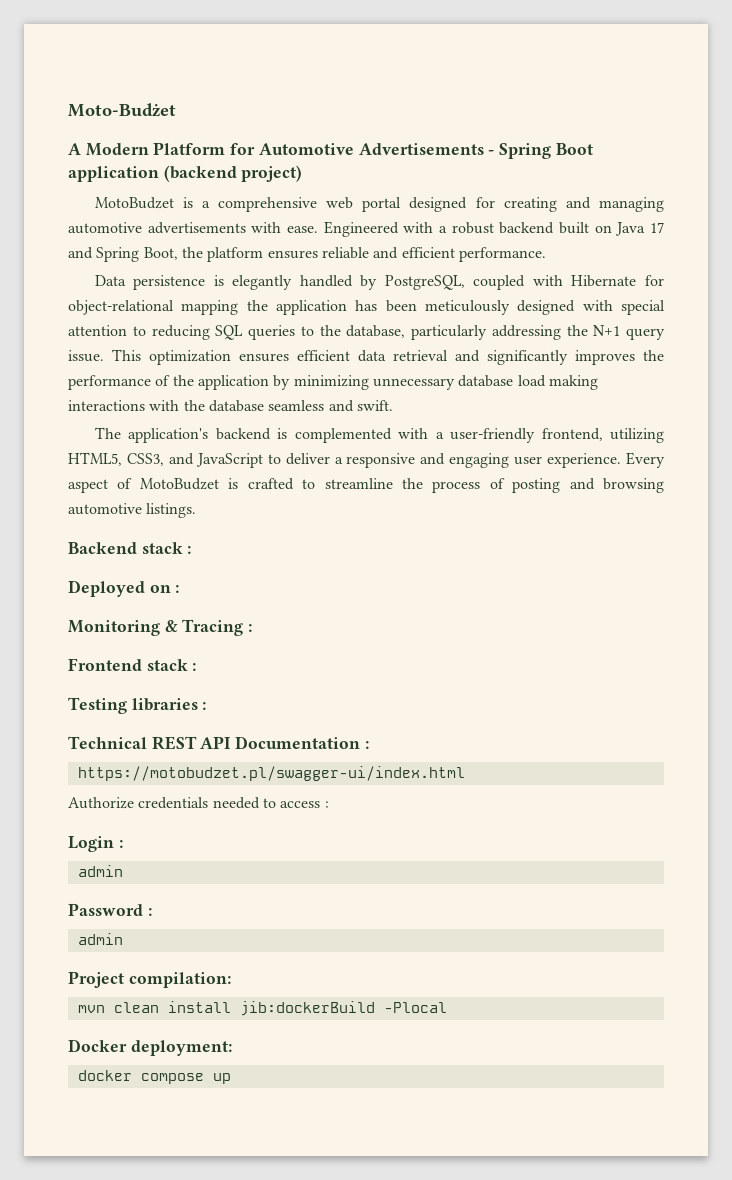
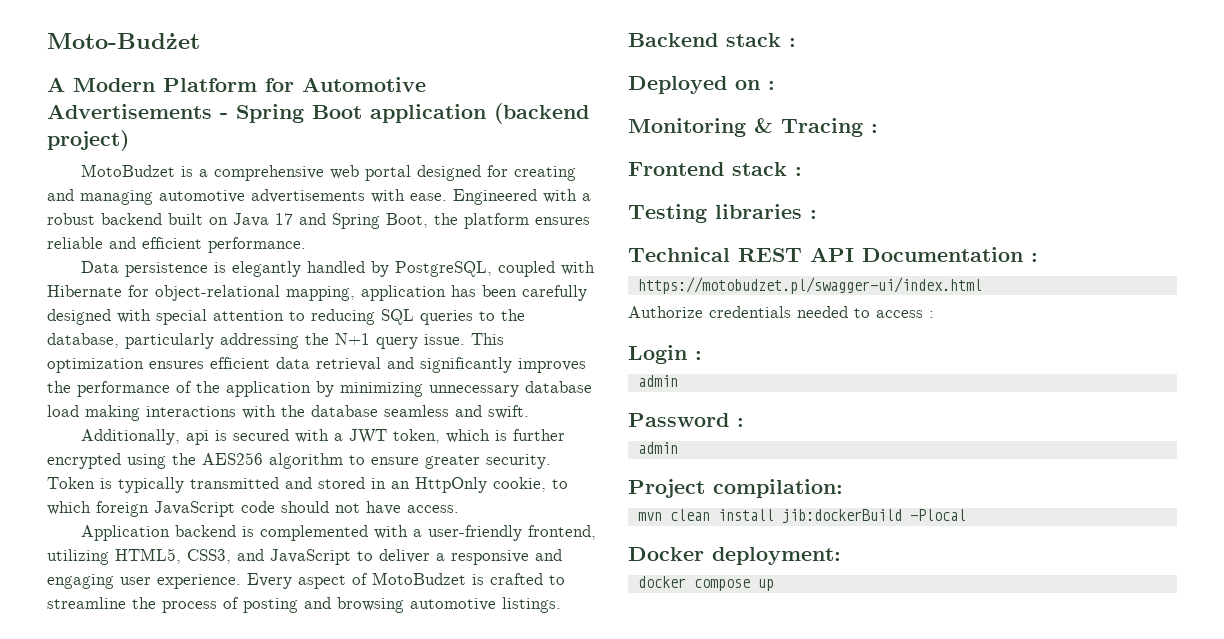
- Data persistence is elegantly handled by PostgreSQL, coupled with Hibernate for object-relational mapping the application has been meticulously designed with special attention to reducing SQL queries to the database, particularly addressing the N+1 query issue.
+ Data persistence is elegantly handled by PostgreSQL, coupled with Hibernate for object-relational mapping, application has been carefully designed with special attention to reducing SQL queries to the database, particularly addressing the N+1 query issue.
- The application's backend is complemented with a user-friendly frontend, utilizing HTML5, CSS3, and JavaScript to deliver a responsive and engaging user experience.
+ Additionally, api is secured with a JWT token, which is further encrypted using the AES256 algorithm to ensure greater security. Token is typically transmitted and stored in an HttpOnly cookie, to which foreign JavaScript code should not have access.
+ Application backend is complemented with a user-friendly frontend, utilizing HTML5, CSS3, and JavaScript to deliver a responsive and engaging user experience.

